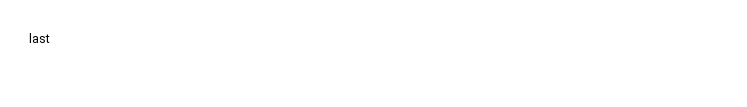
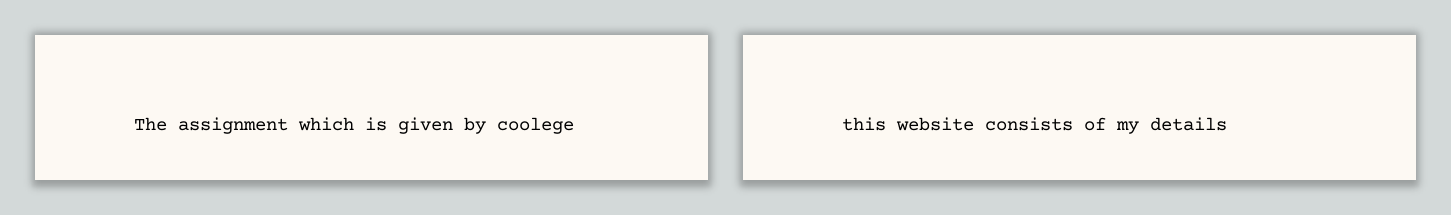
- last
+ The assignment which is given by coolege this website consists of my details

